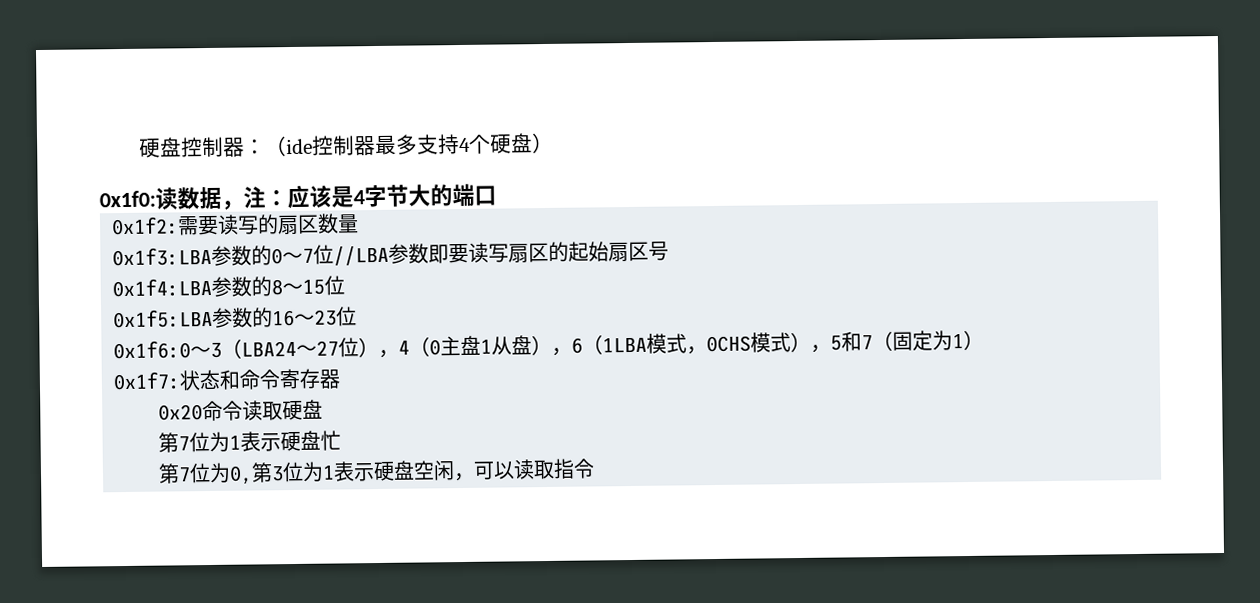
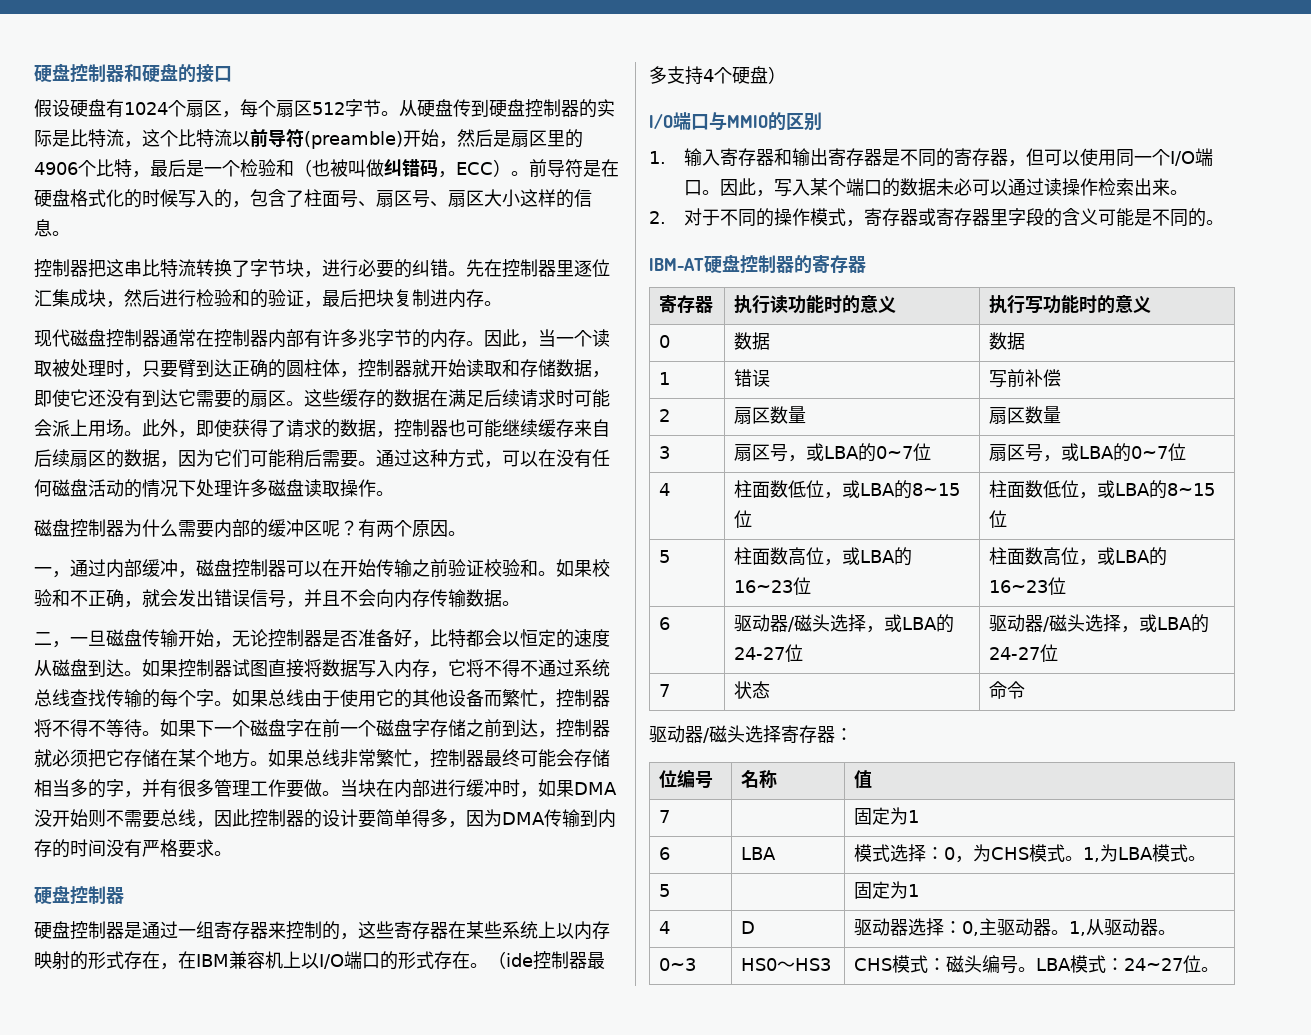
- 硬盘控制器：（ide控制器最多支持4个硬盘）
+ 硬盘控制器和硬盘的接口
+ 假设硬盘有1024个扇区，每个扇区512字节。从硬盘传到硬盘控制器的实际是比特流，这个比特流以前导符(preamble)开始，然后是扇区里的4906个比特，最后是一个检验和（也被叫做纠错码，ECC）。前导符是在硬盘格式化的时候写入的，包含了柱面号、扇区号、扇区大小这样的信息。
+ 控制器把这串比特流转换了字节块，进行必要的纠错。先在控制器里逐位汇集成块，然后进行检验和的验证，最后把块复制进内存。
+ 现代磁盘控制器通常在控制器内部有许多兆字节的内存。因此，当一个读取被处理时，只要臂到达正确的圆柱体，控制器就开始读取和存储数据，即使它还没有到达它需要的扇区。这些缓存的数据在满足后续请求时可能会派上用场。此外，即使获得了请求的数据，控制器也可能继续缓存来自后续扇区的数据，因为它们可能稍后需要。通过这种方式，可以在没有任何磁盘活动的情况下处理许多磁盘读取操作。
+ 磁盘控制器为什么需要内部的缓冲区呢？有两个原因。
+ 一，通过内部缓冲，磁盘控制器可以在开始传输之前验证校验和。如果校验和不正确，就会发出错误信号，并且不会向内存传输数据。
+ 二，一旦磁盘传输开始，无论控制器是否准备好，比特都会以恒定的速度从磁盘到达。如果控制器试图直接将数据写入内存，它将不得不通过系统总线查找传输的每个字。如果总线由于使用它的其他设备而繁忙，控制器将不得不等待。如果下一个磁盘字在前一个磁盘字存储之前到达，控制器就必须把它存储在某个地方。如果总线非常繁忙，控制器最终可能会存储相当多的字，并有很多管理工作要做。当块在内部进行缓冲时，如果DMA没开始则不需要总线，因此控制器的设计要简单得多，因为DMA传输到内存的时间没有严格要求。
+ 硬盘控制器
+ 硬盘控制器是通过一组寄存器来控制的，这些寄存器在某些系统上以内存映射的形式存在，在IBM兼容机上以I/O端口的形式存在。（ide控制器最多支持4个硬盘）
- 0x1f0:读数据，注：应该是4字节大的端口
- 0x1f2:需要读写的扇区数量
- 0x1f3:LBA参数的0～7位//LBA参数即要读写扇区的起始扇区号
- 0x1f4:LBA参数的8～15位
- 0x1f5:LBA参数的16～23位
- 0x1f6:0～3（LBA24～27位），4（0主盘1从盘），6（1LBA模式，0CHS模式），5和7（固定为1）
- 0x1f7:状态和命令寄存器
- 0x20命令读取硬盘
- 第7位为1表示硬盘忙
- 第7位为0,第3位为1表示硬盘空闲，可以读取指令
+ I/O端口与MMIO的区别
+ 1.输入寄存器和输出寄存器是不同的寄存器，但可以使用同一个I/O端口。因此，写入某个端口的数据未必可以通过读操作检索出来。
+ 2.对于不同的操作模式，寄存器或寄存器里字段的含义可能是不同的。
+ IBM-AT硬盘控制器的寄存器
+ 寄存器 | 执行读功能时的意义 | 执行写功能时的意义
+ 0 | 数据 | 数据
+ 1 | 错误 | 写前补偿
+ 2 | 扇区数量 | 扇区数量
+ 3 | 扇区号，或LBA的0~7位 | 扇区号，或LBA的0~7位
+ 4 | 柱面数低位，或LBA的8~15位 | 柱面数低位，或LBA的8~15位
+ 5 | 柱面数高位，或LBA的16~23位 | 柱面数高位，或LBA的16~23位
+ 6 | 驱动器/磁头选择，或LBA的24-27位 | 驱动器/磁头选择，或LBA的24-27位
+ 7 | 状态 | 命令
+ 驱动器/磁头选择寄存器：
+ 位编号 | 名称 | 值
+ 7 | | 固定为1
+ 6 | LBA | 模式选择：0，为CHS模式。1,为LBA模式。
+ 5 | | 固定为1
+ 4 | D | 驱动器选择：0,主驱动器。1,从驱动器。
+ 0~3 | HS0～HS3 | CHS模式：磁头编号。LBA模式：24~27位。

